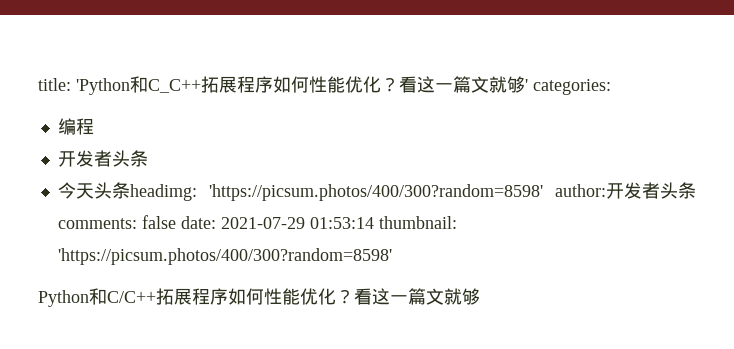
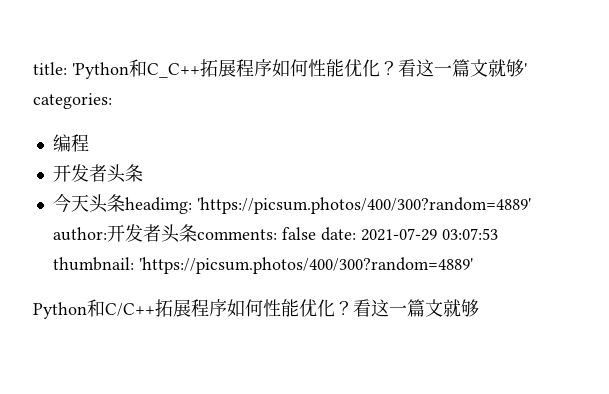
- 今天头条headimg: 'https://picsum.photos/400/300?random=8598' author:开发者头条comments: false date: 2021-07-29 01:53:14 thumbnail: 'https://picsum.photos/400/300?random=8598'
+ 今天头条headimg: 'https://picsum.photos/400/300?random=4889' author:开发者头条comments: false date: 2021-07-29 03:07:53 thumbnail: 'https://picsum.photos/400/300?random=4889'

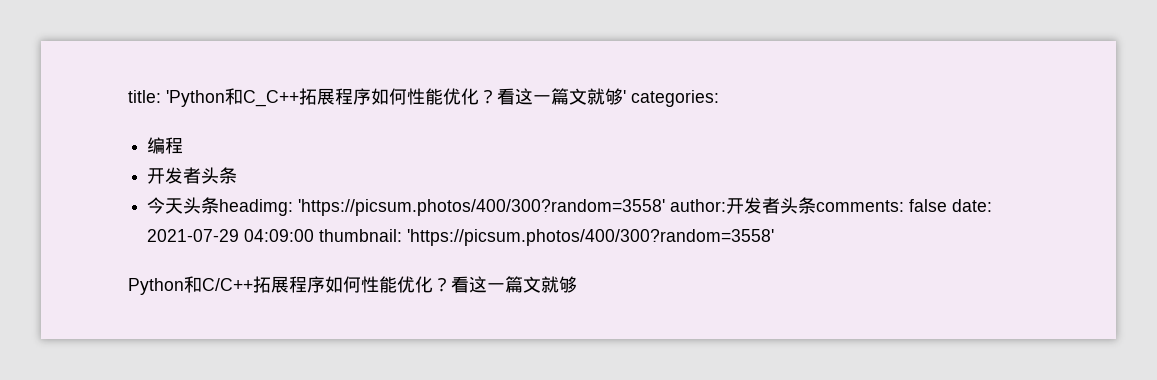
- 今天头条headimg: 'https://picsum.photos/400/300?random=4889' author:开发者头条comments: false date: 2021-07-29 03:07:53 thumbnail: 'https://picsum.photos/400/300?random=4889'
+ 今天头条headimg: 'https://picsum.photos/400/300?random=3558' author:开发者头条comments: false date: 2021-07-29 04:09:00 thumbnail: 'https://picsum.photos/400/300?random=3558'

